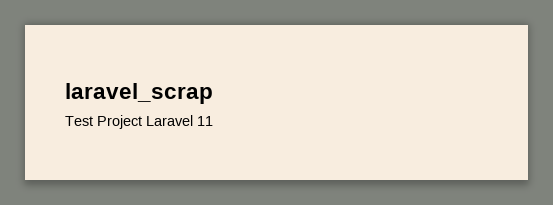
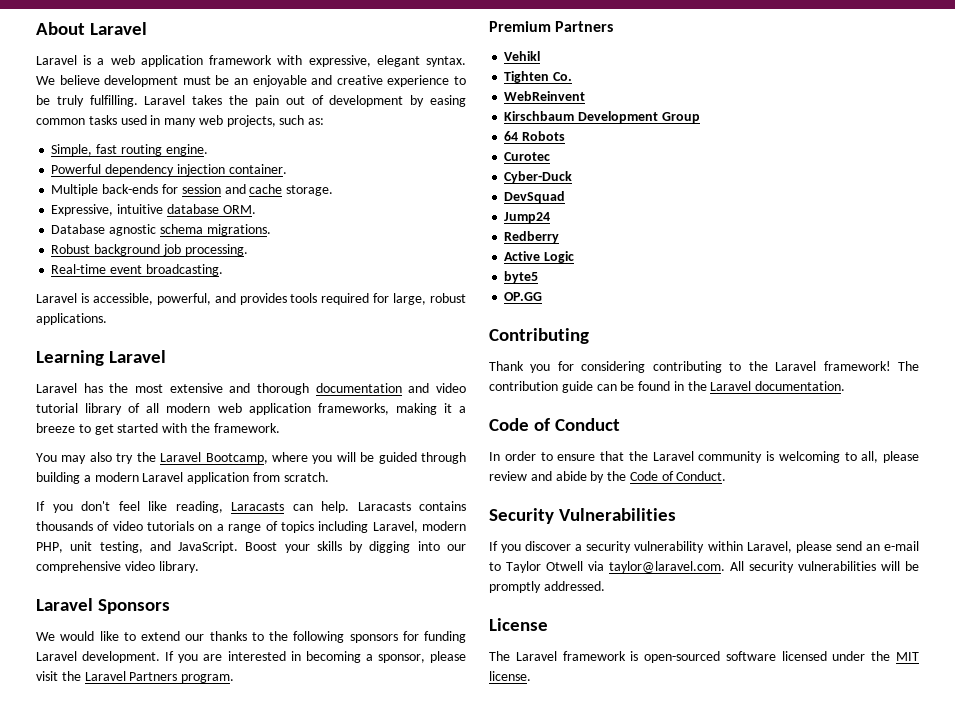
- laravel_scrap
- Test Project Laravel 11
+ About Laravel
+ Laravel is a web application framework with expressive, elegant syntax. We believe development must be an enjoyable and creative experience to be truly fulfilling. Laravel takes the pain out of development by easing common tasks used in many web projects, such as:
+ Simple, fast routing engine.
+ Powerful dependency injection container.
+ Multiple back-ends for session and cache storage.
+ Expressive, intuitive database ORM.
+ Database agnostic schema migrations.
+ Robust background job processing.
+ Real-time event broadcasting.
+ Laravel is accessible, powerful, and provides tools required for large, robust applications.
+ Learning Laravel
+ Laravel has the most extensive and thorough documentation and video tutorial library of all modern web application frameworks, making it a breeze to get started with the framework.
+ You may also try the Laravel Bootcamp, where you will be guided through building a modern Laravel application from scratch.
+ If you don't feel like reading, Laracasts can help. Laracasts contains thousands of video tutorials on a range of topics including Laravel, modern PHP, unit testing, and JavaScript. Boost your skills by digging into our comprehensive video library.
+ Laravel Sponsors
+ We would like to extend our thanks to the following sponsors for funding Laravel development. If you are interested in becoming a sponsor, please visit the Laravel Partners program.
+ Premium Partners
+ Vehikl
+ Tighten Co.
+ WebReinvent
+ Kirschbaum Development Group
+ 64 Robots
+ Curotec
+ Cyber-Duck
+ DevSquad
+ Jump24
+ Redberry
+ Active Logic
+ byte5
+ OP.GG
+ Contributing
+ Thank you for considering contributing to the Laravel framework! The contribution guide can be found in the Laravel documentation.
+ Code of Conduct
+ In order to ensure that the Laravel community is welcoming to all, please review and abide by the Code of Conduct.
+ Security Vulnerabilities
+ If you discover a security vulnerability within Laravel, please send an e-mail to Taylor Otwell via taylor@laravel.com. All security vulnerabilities will be promptly addressed.
+ License
+ The Laravel framework is open-sourced software licensed under the MIT license.

